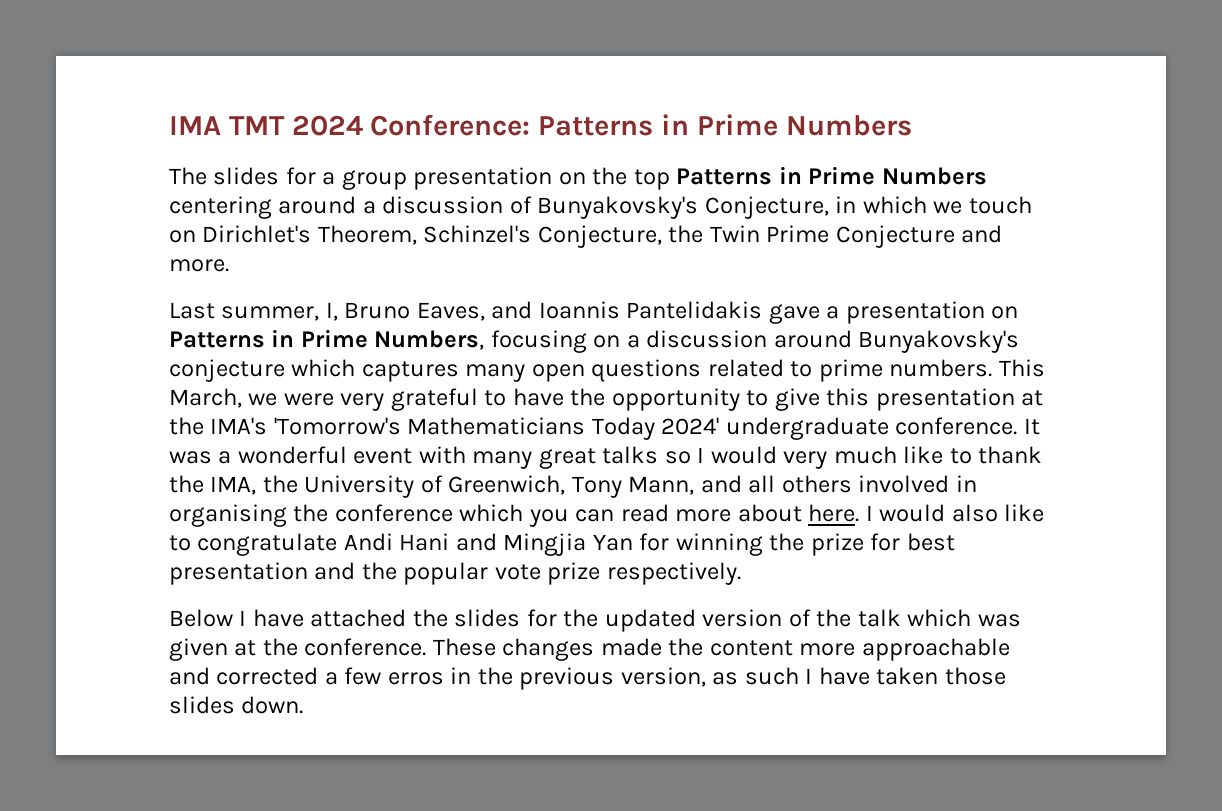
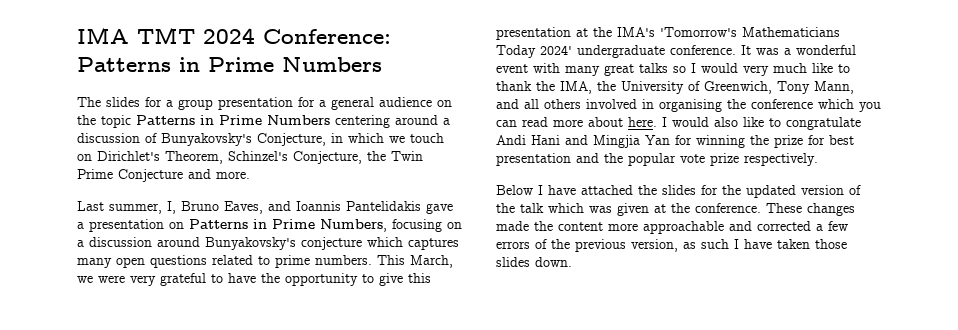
- The slides for a group presentation on the top Patterns in Prime Numbers centering around a discussion of Bunyakovsky's Conjecture, in which we touch on Dirichlet's Theorem, Schinzel's Conjecture, the Twin Prime Conjecture and more.
+ The slides for a group presentation for a general audience on the topic Patterns in Prime Numbers centering around a discussion of Bunyakovsky's Conjecture, in which we touch on Dirichlet's Theorem, Schinzel's Conjecture, the Twin Prime Conjecture and more.
- These changes made the content more approachable and corrected a few erros in the previous version, as such I have taken those slides down.
+ These changes made the content more approachable and corrected a few errors of the previous version, as such I have taken those slides down.

